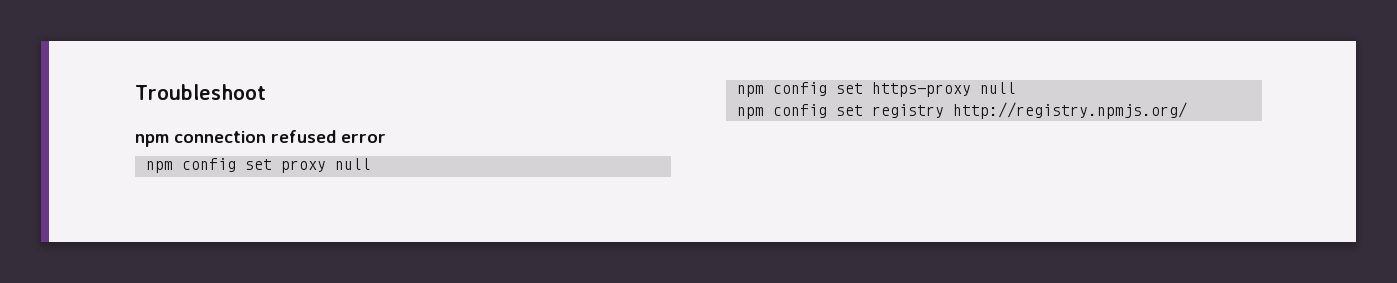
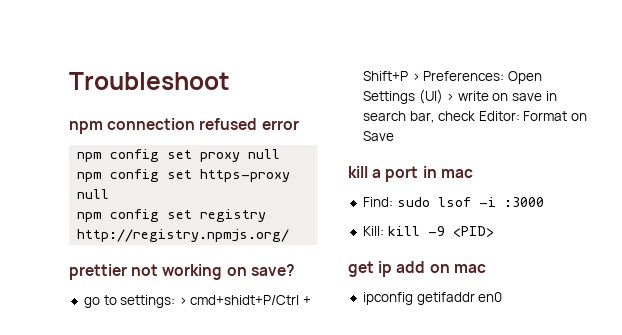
+ prettier not working on save?
+ go to settings: > cmd+shidt+P/Ctrl + Shift+P > Preferences: Open Settings (UI) > write on save in search bar, check Editor: Format on Save
+ kill a port in mac
+ Find: sudo lsof -i :3000
+ Kill: kill -9 <PID>
+ get ip add on mac
+ ipconfig getifaddr en0

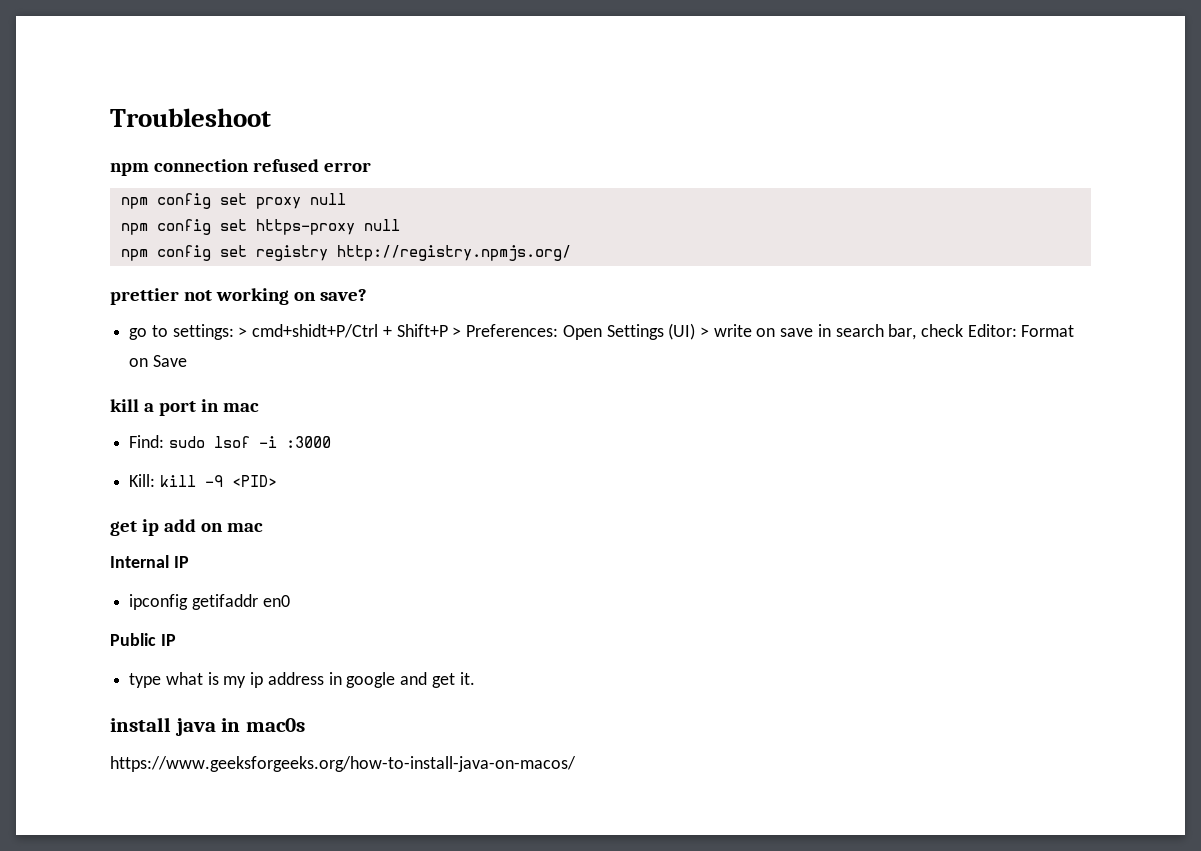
+ Internal IP
+ Public IP
+ type what is my ip address in google and get it.
+ install java in mac0s
+ https://www.geeksforgeeks.org/how-to-install-java-on-macos/

